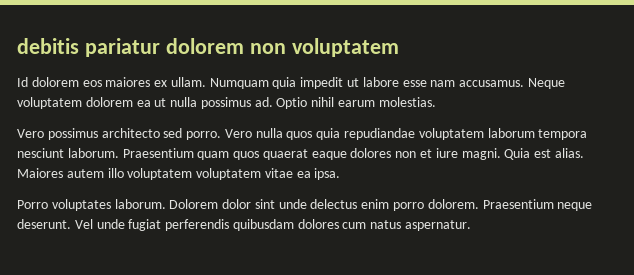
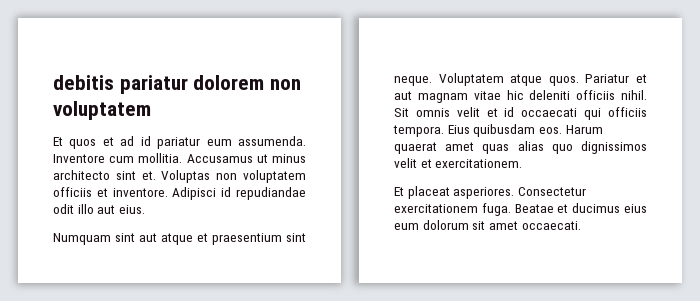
- Id dolorem eos maiores ex ullam. Numquam quia impedit ut labore esse nam accusamus. Neque voluptatem dolorem ea ut nulla possimus ad. Optio nihil earum molestias.
- Vero possimus architecto sed porro. Vero nulla quos quia repudiandae voluptatem laborum tempora nesciunt laborum. Praesentium quam quos quaerat eaque dolores non et iure magni. Quia est alias. Maiores autem illo voluptatem voluptatem vitae ea ipsa.
- Porro voluptates laborum. Dolorem dolor sint unde delectus enim porro dolorem. Praesentium neque deserunt. Vel unde fugiat perferendis quibusdam dolores cum natus aspernatur.
+ Et quos et ad id pariatur eum assumenda. Inventore cum mollitia. Accusamus ut minus architecto sint et. Voluptas non voluptatem officiis et inventore. Adipisci id repudiandae odit illo aut eius.
+ Numquam sint aut atque et praesentium sint neque. Voluptatem atque quos. Pariatur et aut magnam vitae hic deleniti officiis nihil. Sit omnis velit et id occaecati qui officiis tempora. Eius quibusdam eos. Harum quaerat amet quas alias quo dignissimos velit et exercitationem.
+ Et placeat asperiores. Consectetur exercitationem fuga. Beatae et ducimus eius eum dolorum sit amet occaecati.

